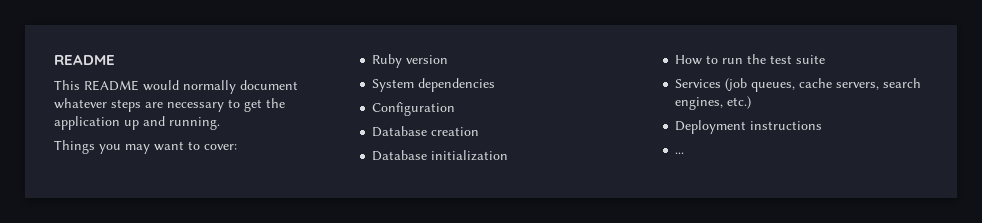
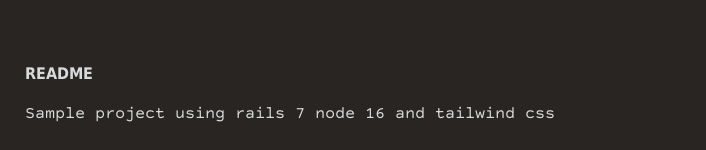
- This README would normally document whatever steps are necessary to get the application up and running.
- Things you may want to cover:
- Ruby version
- System dependencies
- Configuration
- Database creation
- Database initialization
- How to run the test suite
- Services (job queues, cache servers, search engines, etc.)
- Deployment instructions
- ...
+ Sample project using rails 7 node 16 and tailwind css

